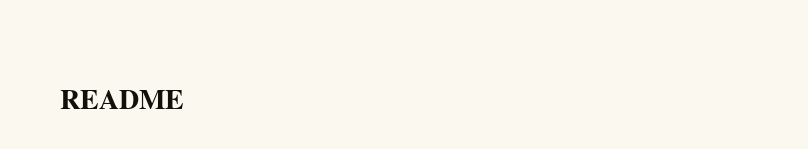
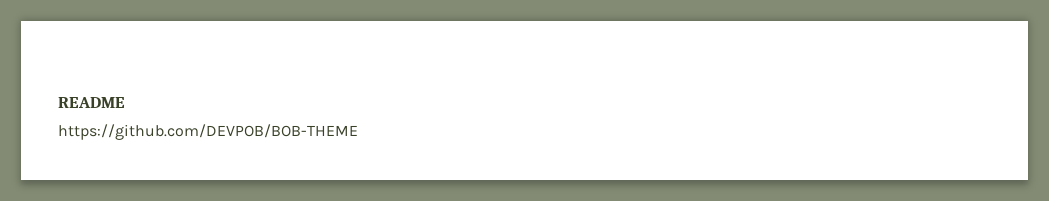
+ https://github.com/DEVPOB/BOB-THEME

